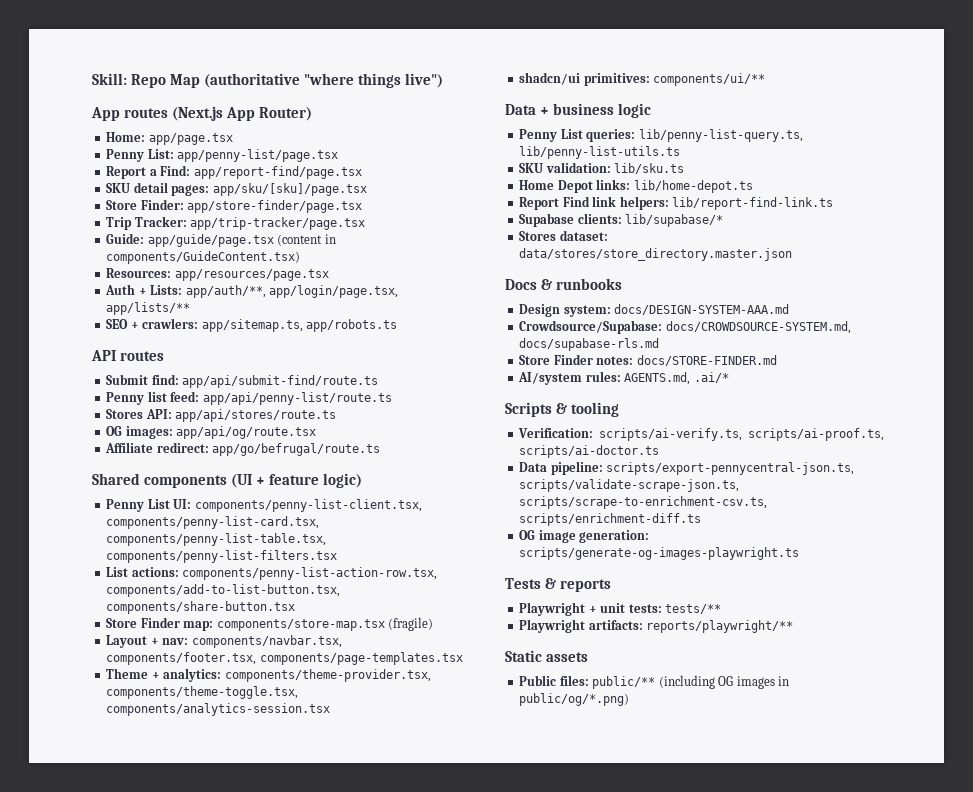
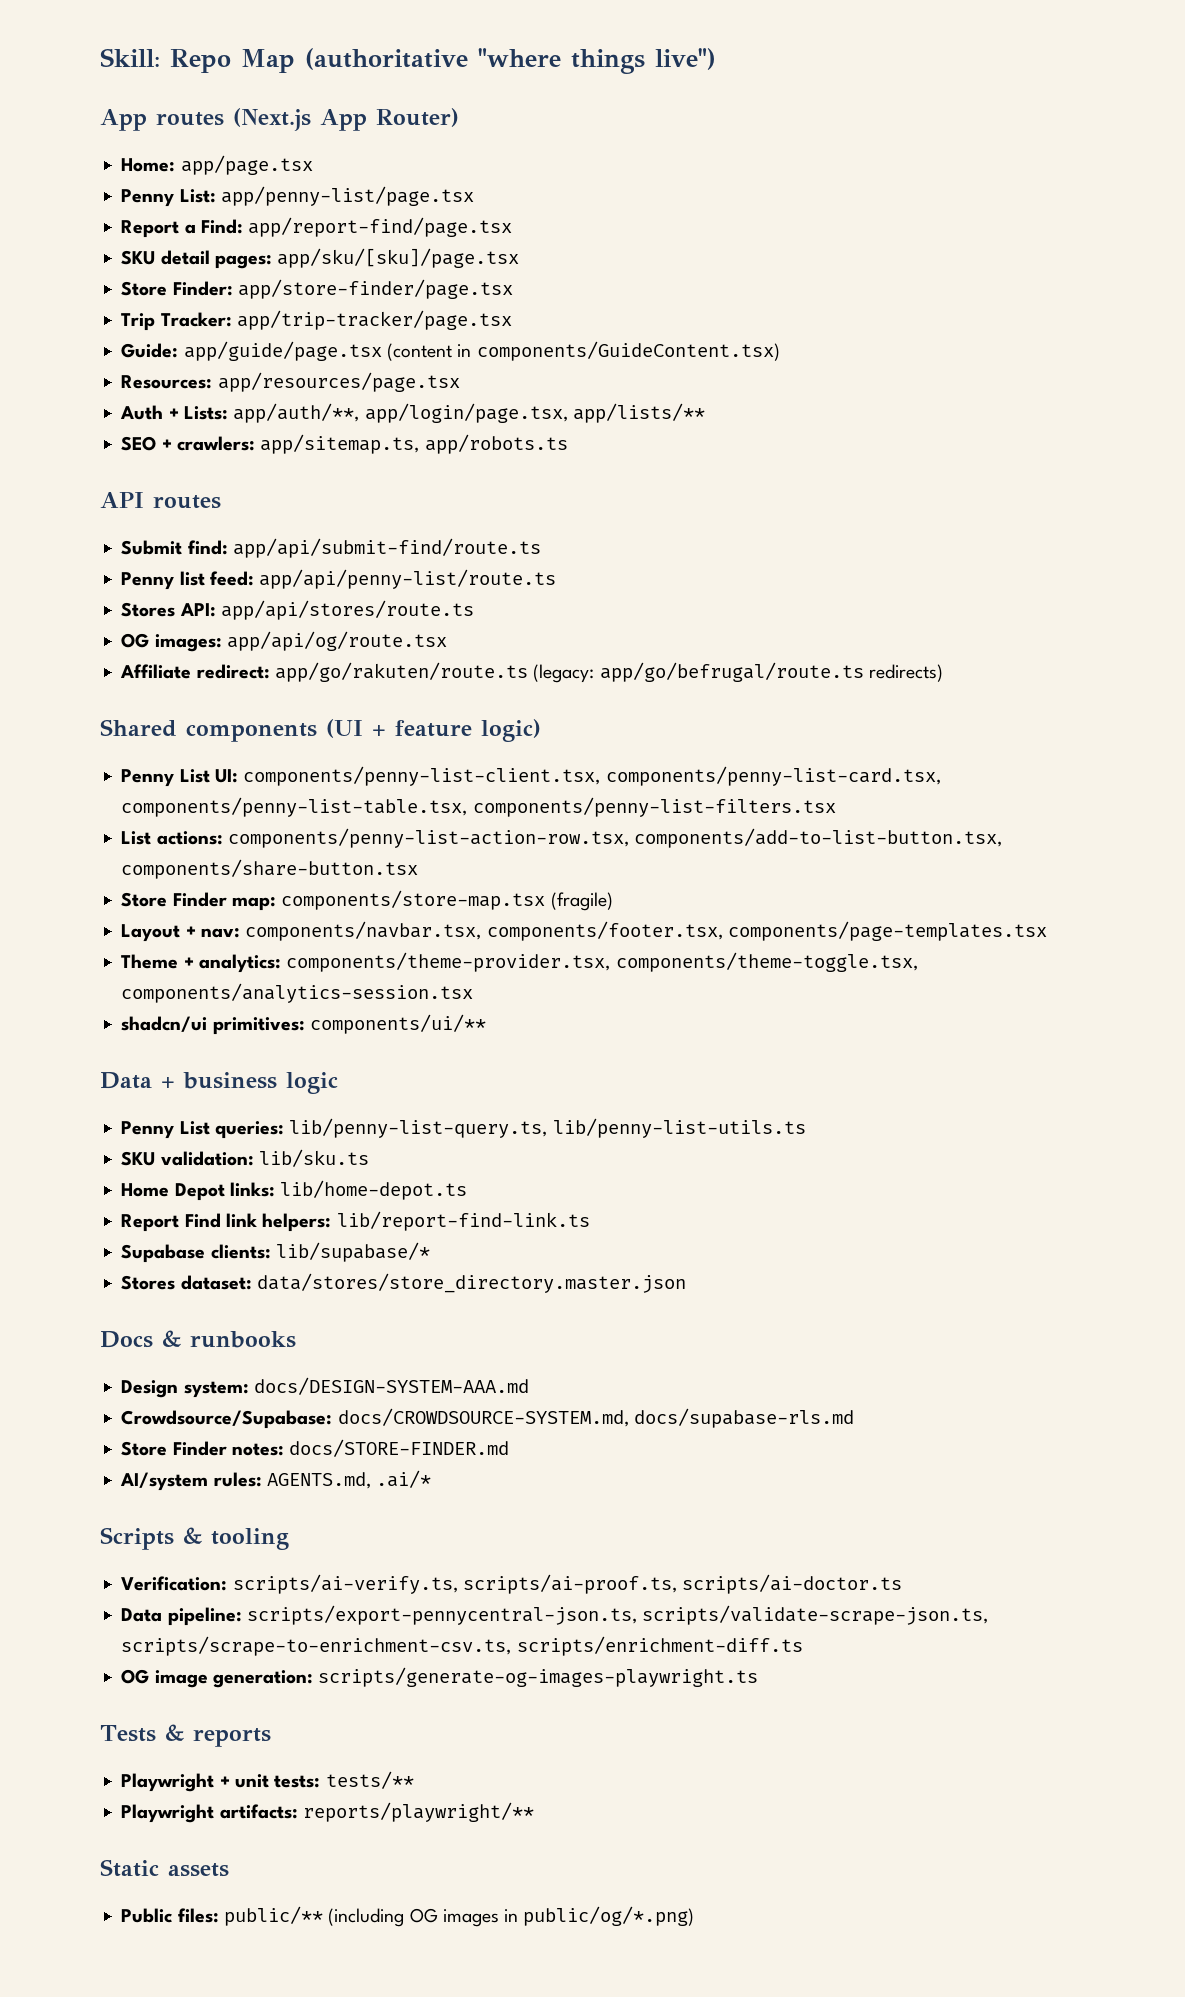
- Affiliate redirect: app/go/befrugal/route.ts
+ Affiliate redirect: app/go/rakuten/route.ts (legacy: app/go/befrugal/route.ts redirects)

